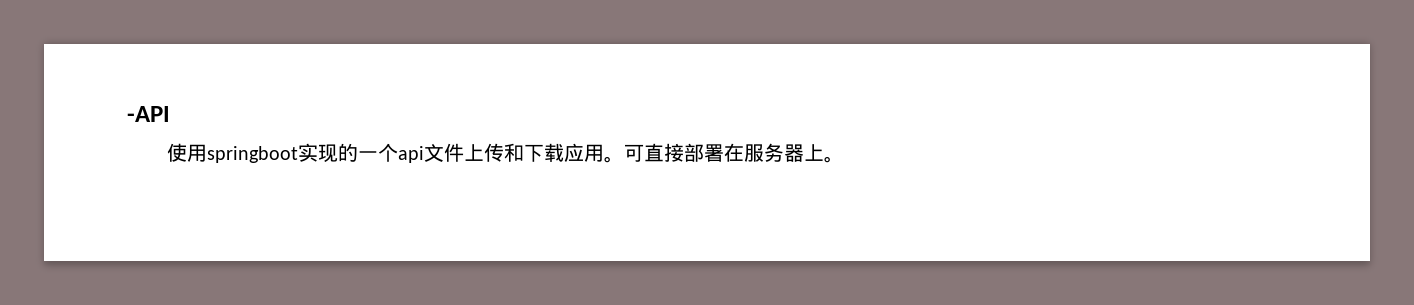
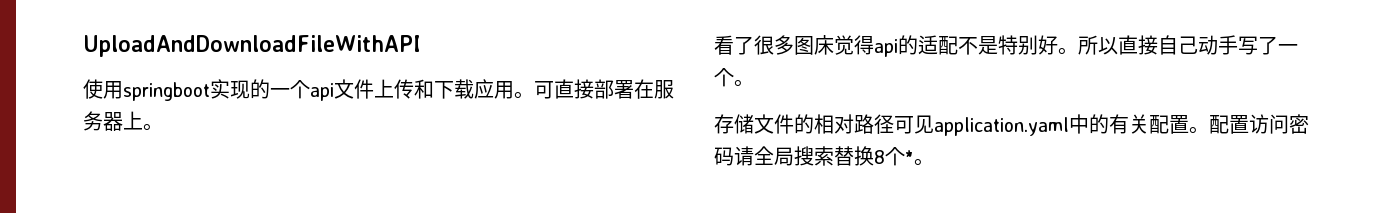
- -API
+ UploadAndDownloadFileWithAPI
+ 看了很多图床觉得api的适配不是特别好。所以直接自己动手写了一个。
+ 存储文件的相对路径可见application.yaml中的有关配置。配置访问密码请全局搜索替换8个*。

